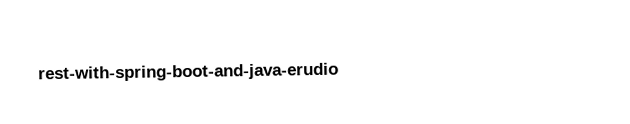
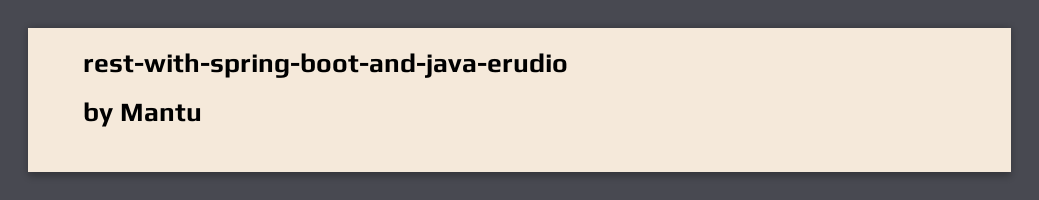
+ by Mantu

